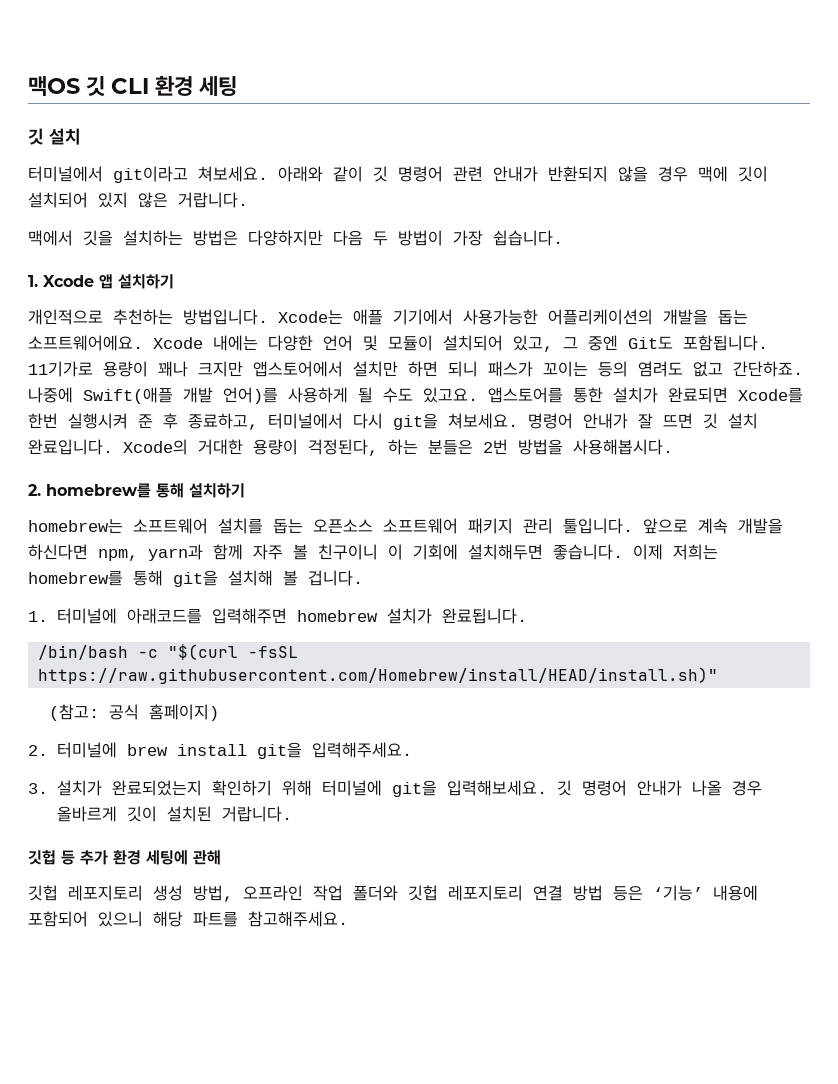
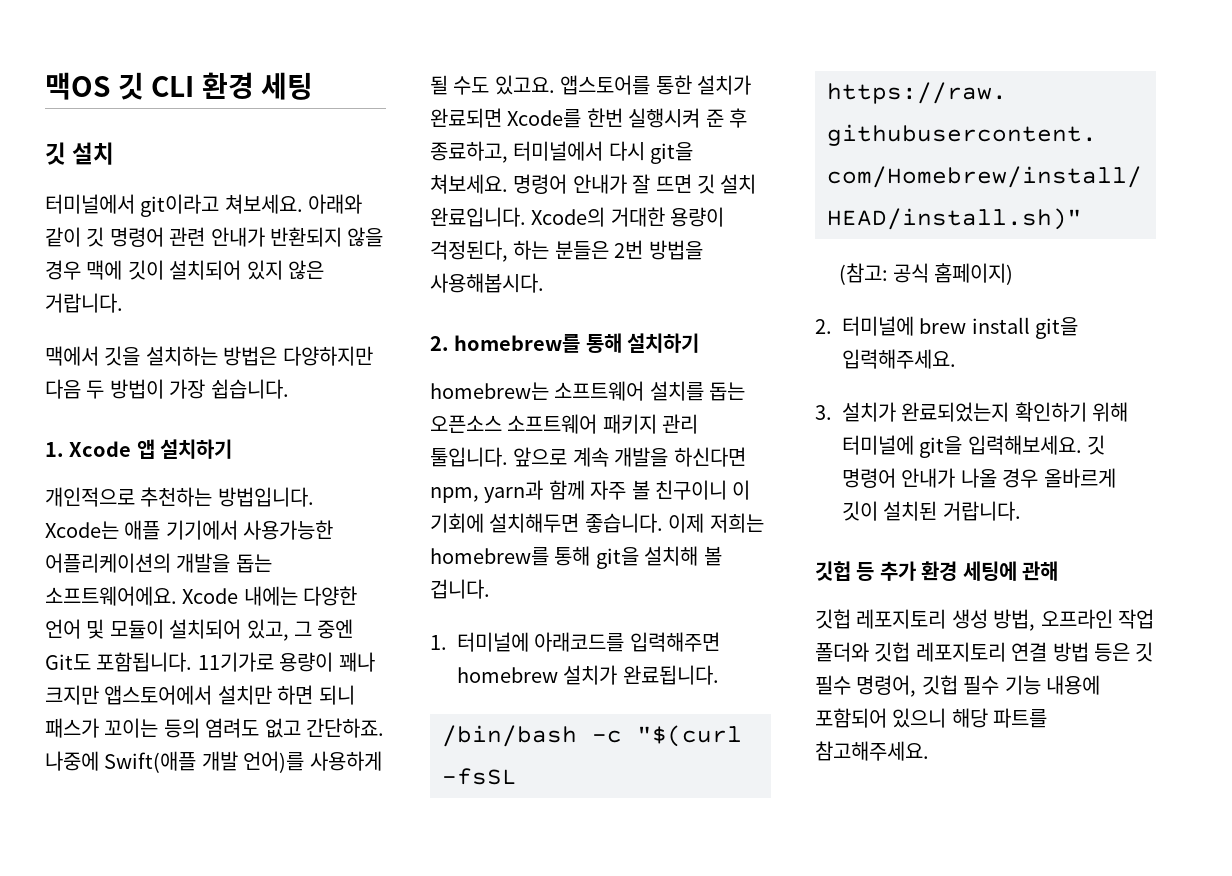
- 깃헙 레포지토리 생성 방법, 오프라인 작업 폴더와 깃헙 레포지토리 연결 방법 등은 ‘기능’ 내용에 포함되어 있으니 해당 파트를 참고해주세요.
+ 깃헙 레포지토리 생성 방법, 오프라인 작업 폴더와 깃헙 레포지토리 연결 방법 등은 깃 필수 명령어, 깃헙 필수 기능 내용에 포함되어 있으니 해당 파트를 참고해주세요.

